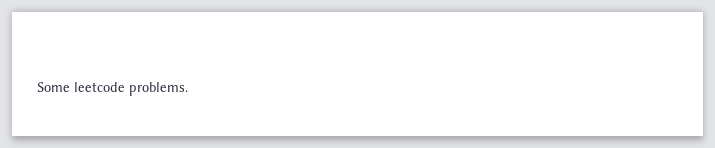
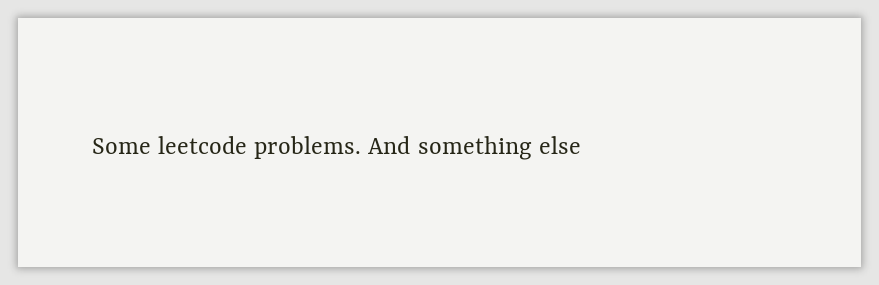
+ And something else

